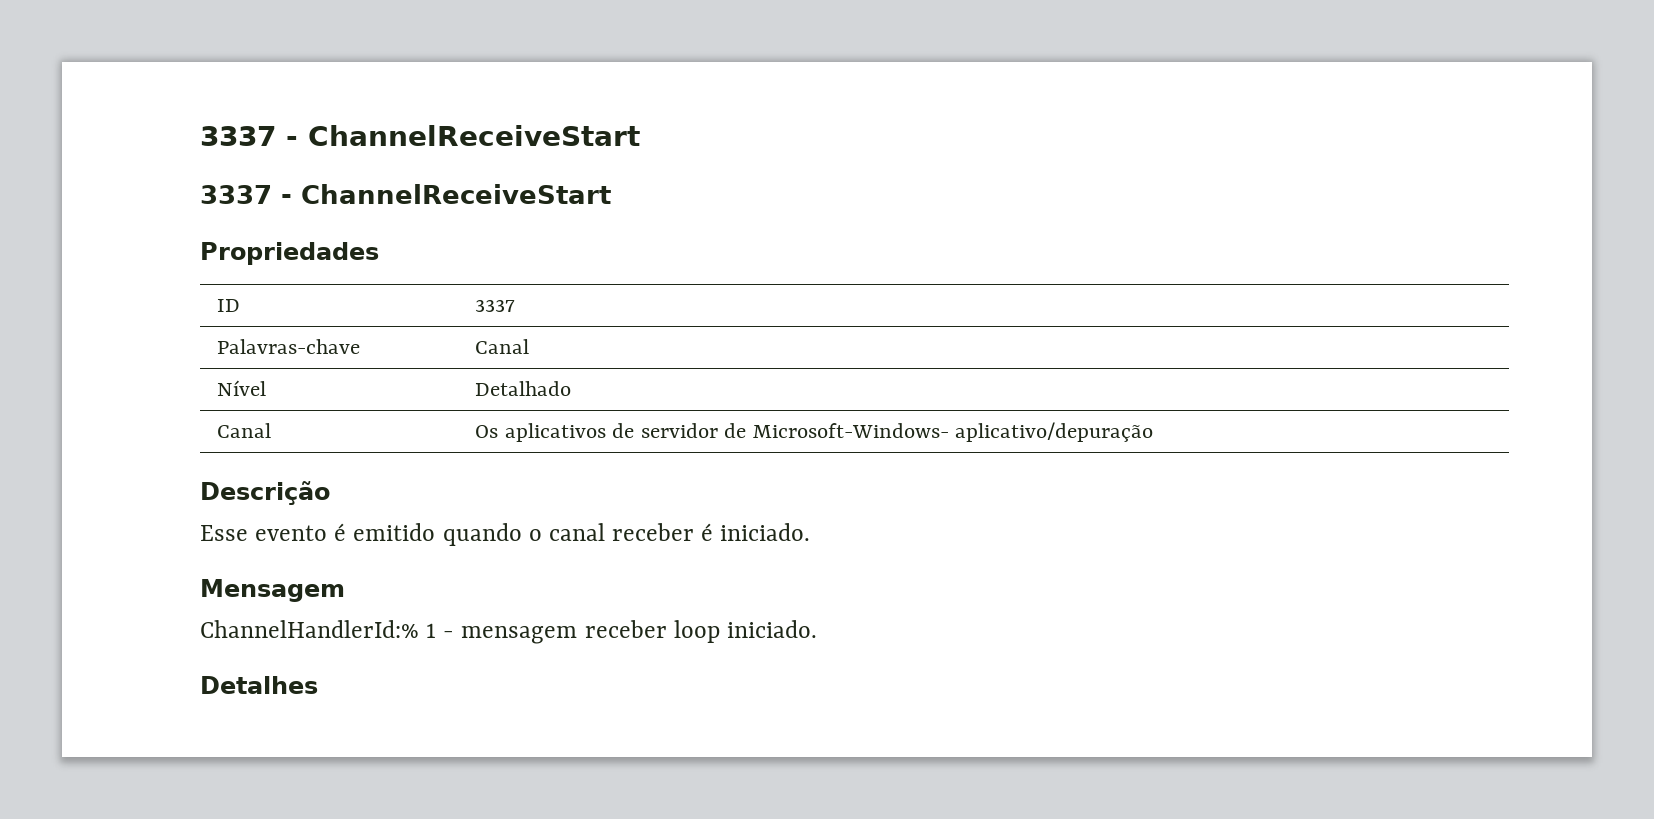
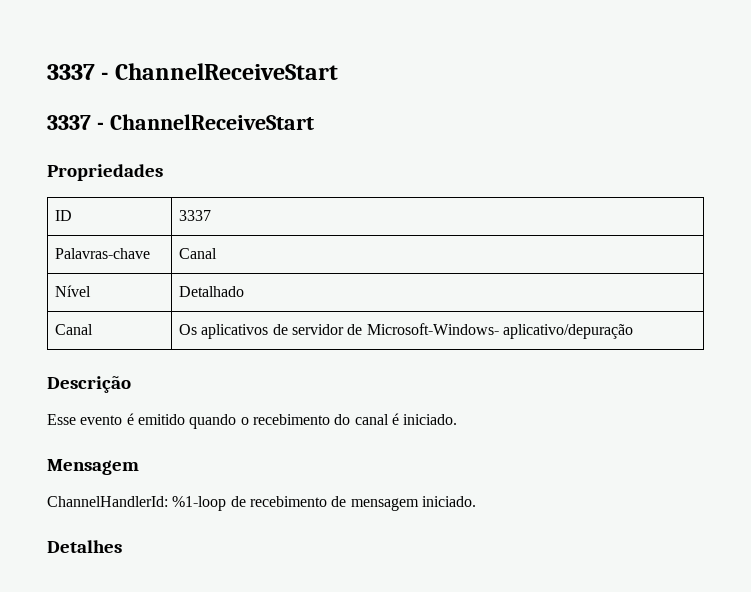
- Esse evento é emitido quando o canal receber é iniciado.
+ Esse evento é emitido quando o recebimento do canal é iniciado.
- ChannelHandlerId:% 1 - mensagem receber loop iniciado.
+ ChannelHandlerId: %1-loop de recebimento de mensagem iniciado.

